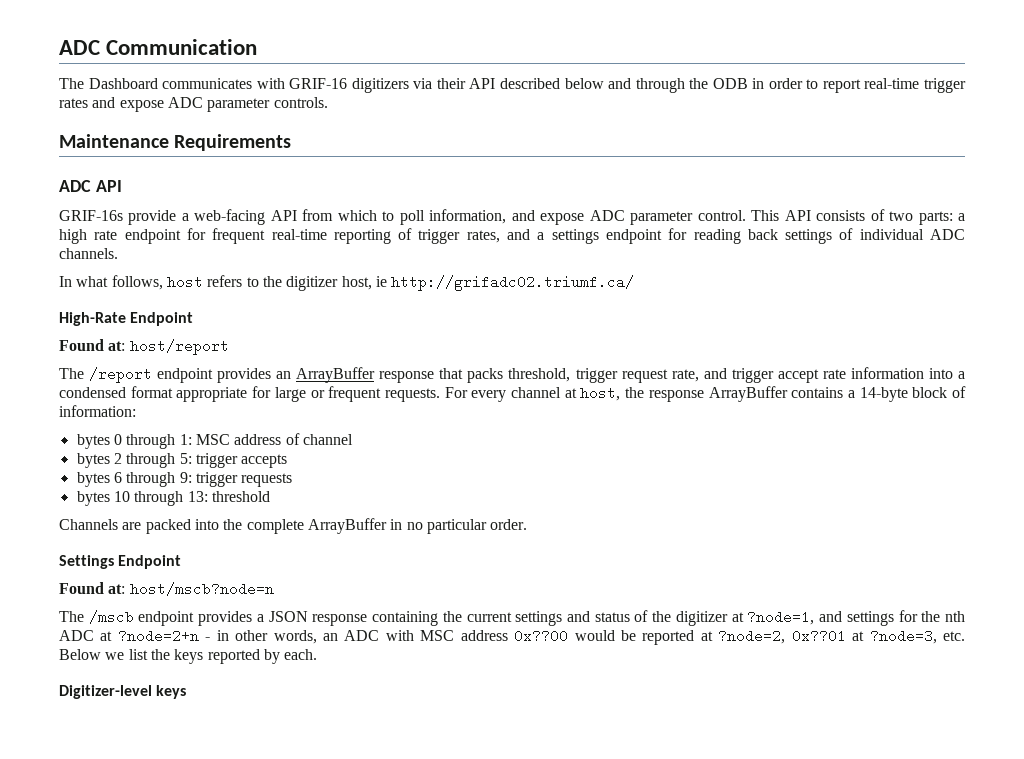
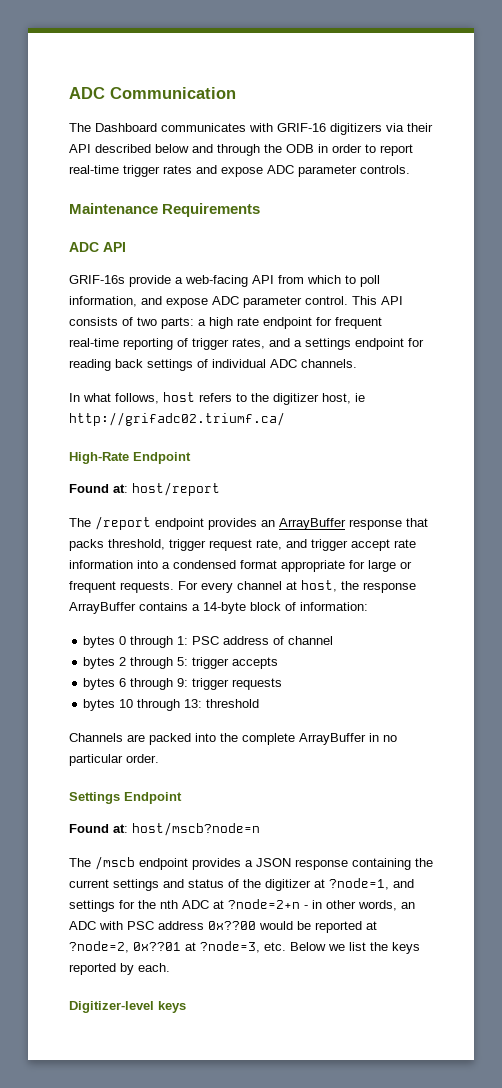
- bytes 0 through 1: MSC address of channel
+ bytes 0 through 1: PSC address of channel
- The /mscb endpoint provides a JSON response containing the current settings and status of the digitizer at ?node=1, and settings for the nth ADC at ?node=2+n - in other words, an ADC with MSC address 0x??00 would be reported at ?node=2, 0x??01 at ?node=3, etc. Below we list the keys reported by each.
+ The /mscb endpoint provides a JSON response containing the current settings and status of the digitizer at ?node=1, and settings for the nth ADC at ?node=2+n - in other words, an ADC with PSC address 0x??00 would be reported at ?node=2, 0x??01 at ?node=3, etc. Below we list the keys reported by each.

